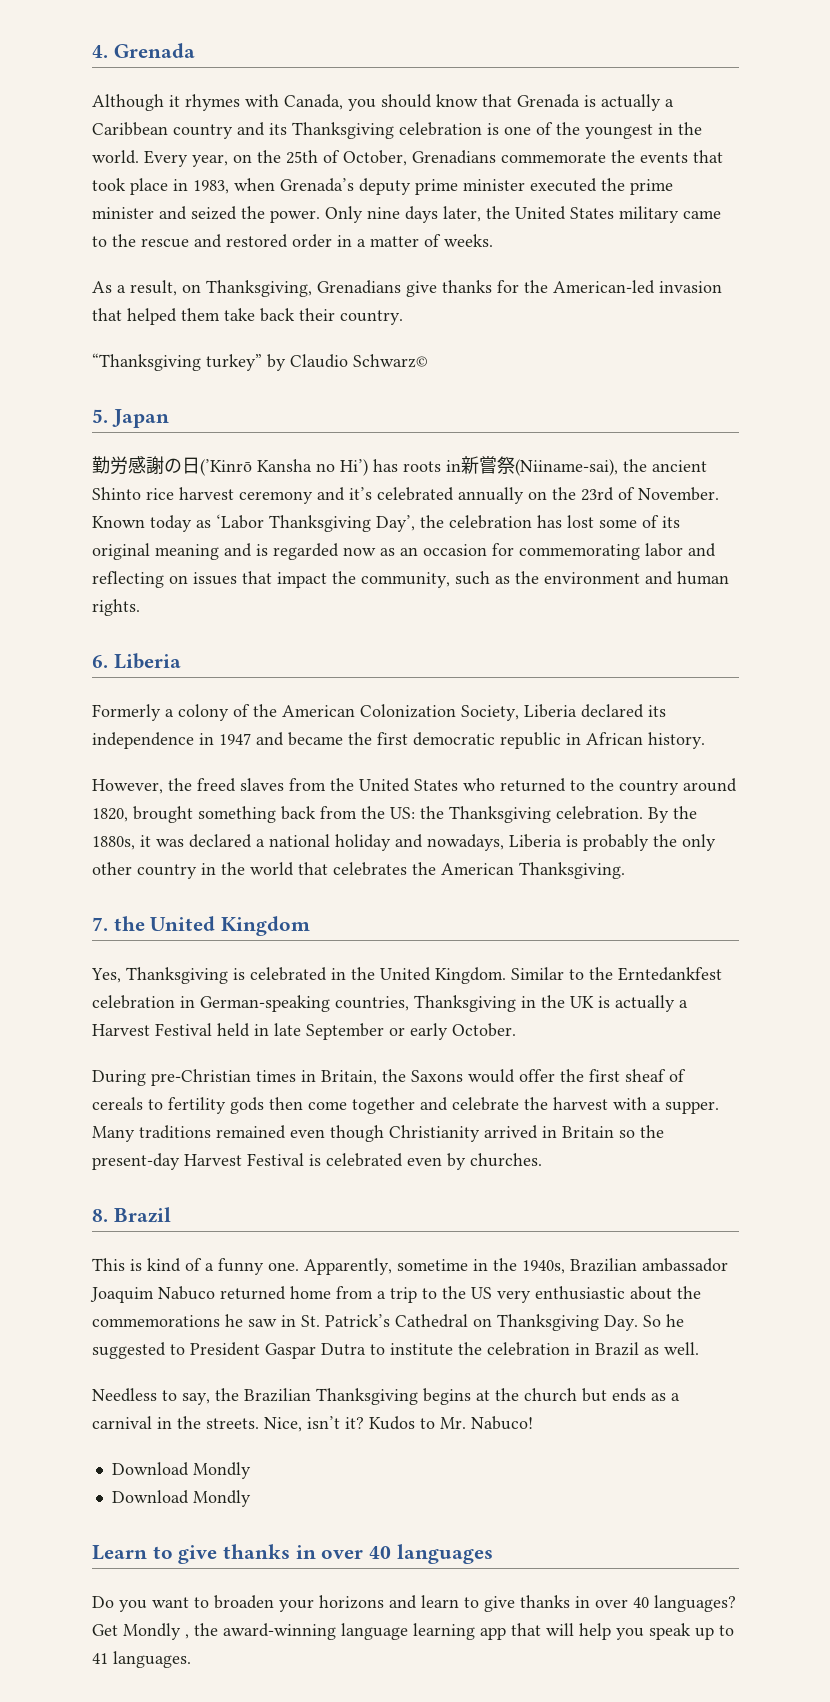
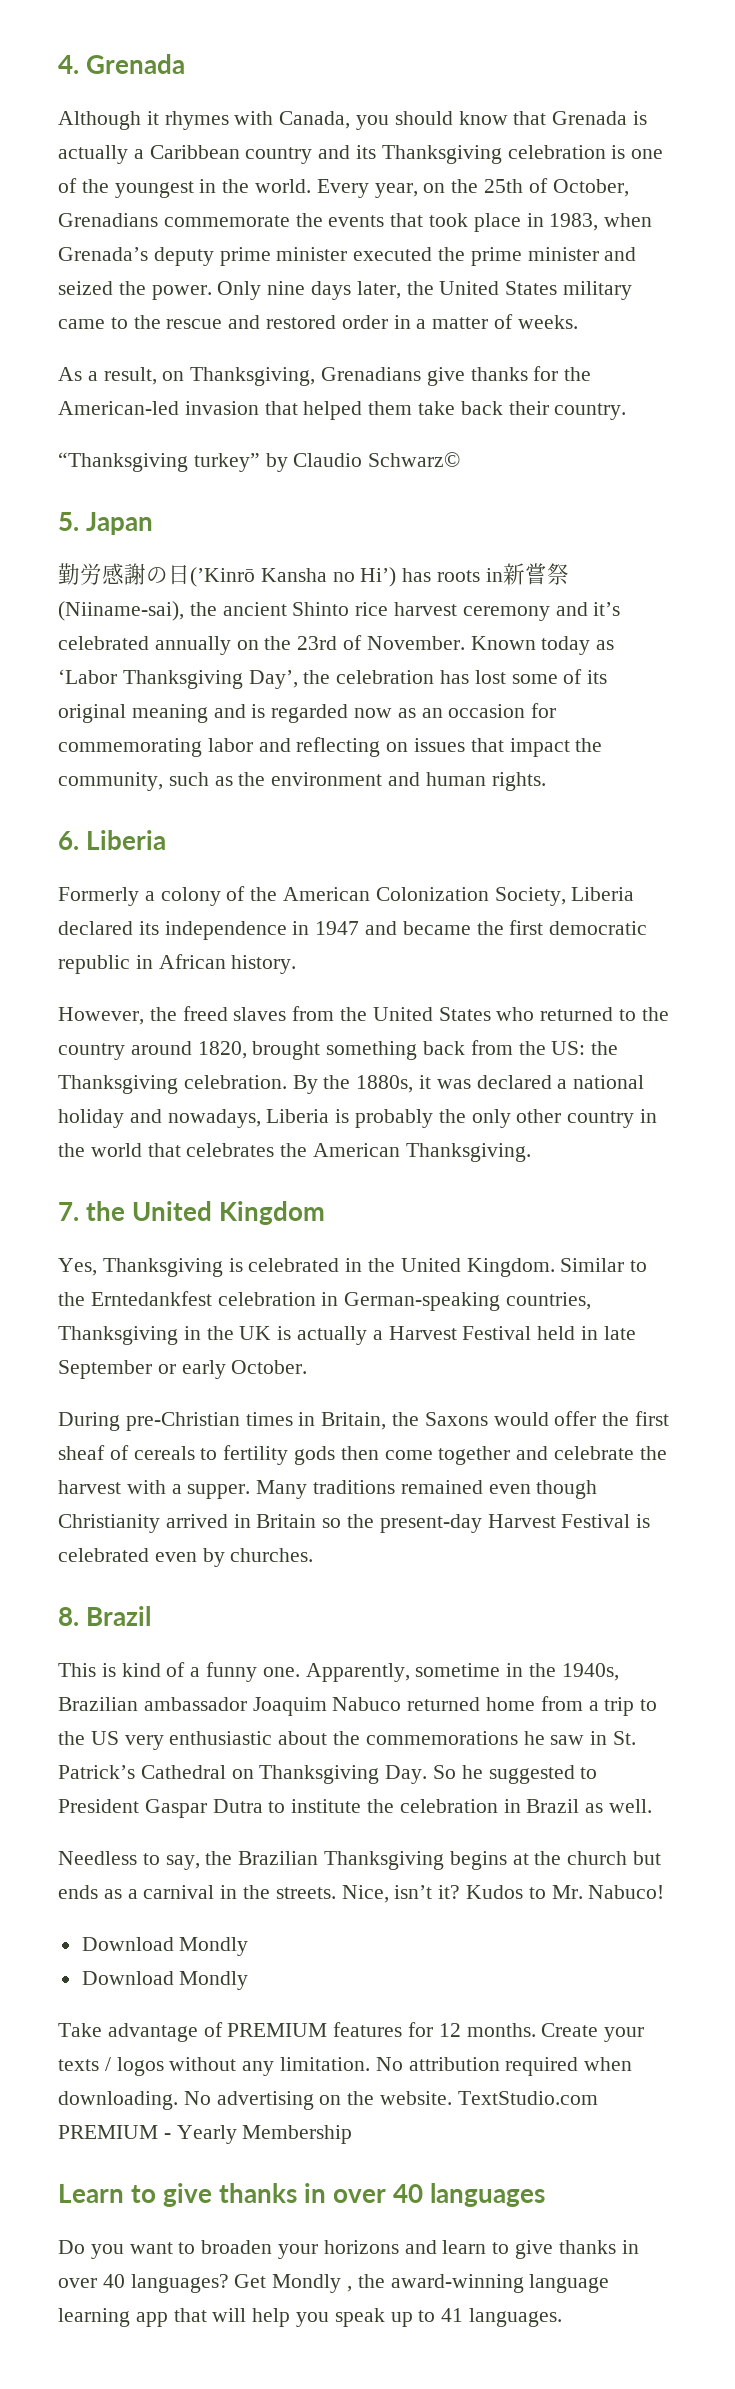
+ Take advantage of PREMIUM features for 12 months. Create your texts / logos without any limitation. No attribution required when downloading. No advertising on the website. TextStudio.com PREMIUM - Yearly Membership

